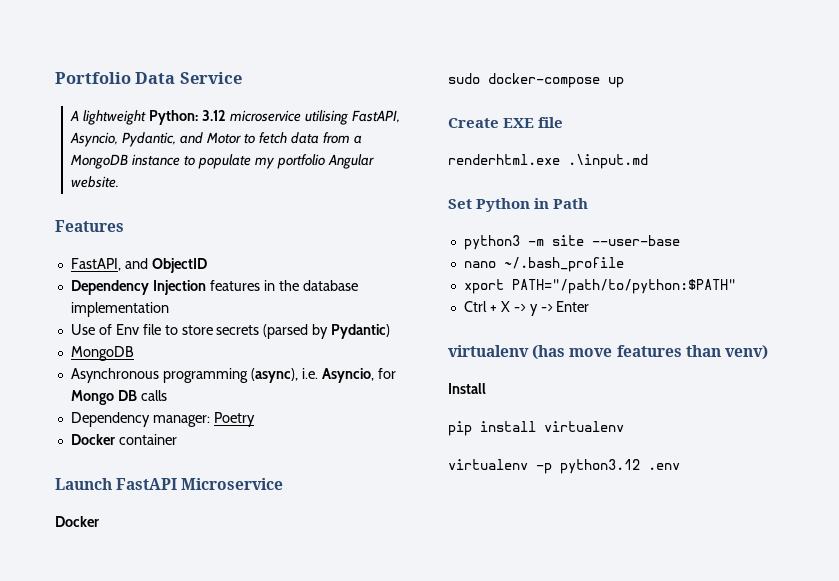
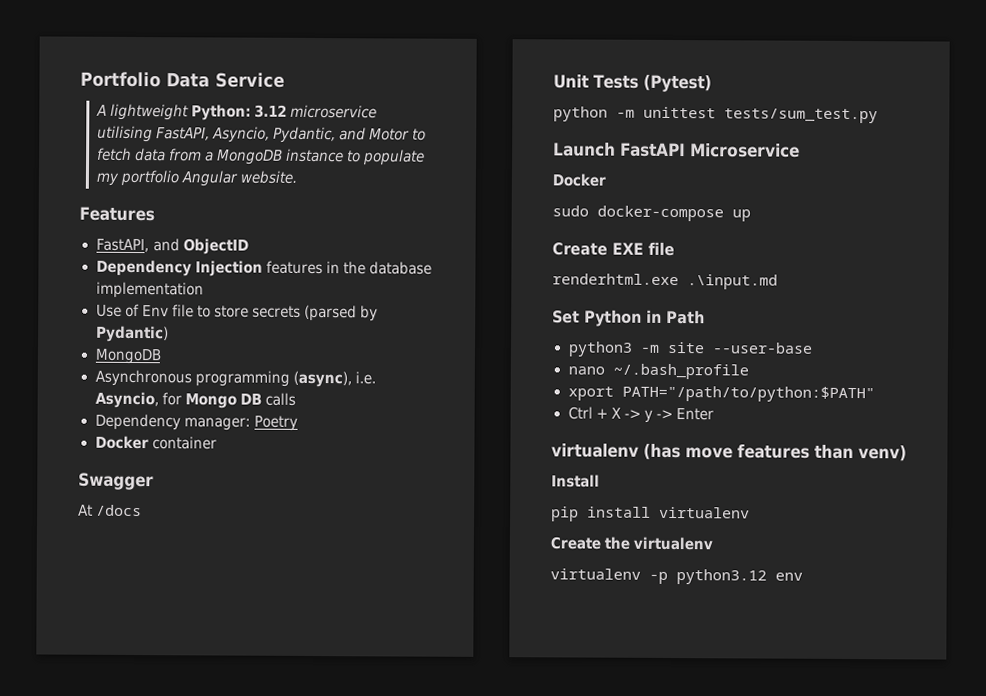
+ Swagger
+ At /docs
+ Unit Tests (Pytest)
+ python -m unittest tests/sum_test.py
+ Create the virtualenv
- virtualenv -p python3.12 .env
+ virtualenv -p python3.12 env

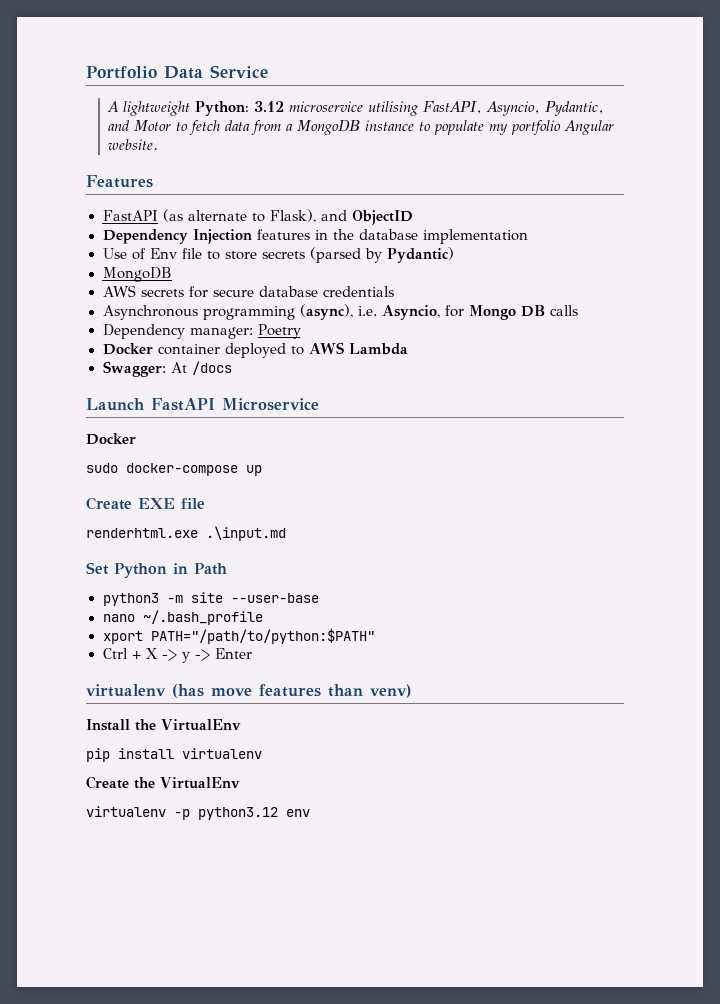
- FastAPI, and ObjectID
+ FastAPI (as alternate to Flask), and ObjectID
+ AWS secrets for secure database credentials
- Docker container
- Swagger
- At /docs
- Unit Tests (Pytest)
- python -m unittest tests/sum_test.py
+ Docker container deployed to AWS Lambda
+ Swagger: At /docs
- Install
+ Install the VirtualEnv
- Create the virtualenv
+ Create the VirtualEnv

